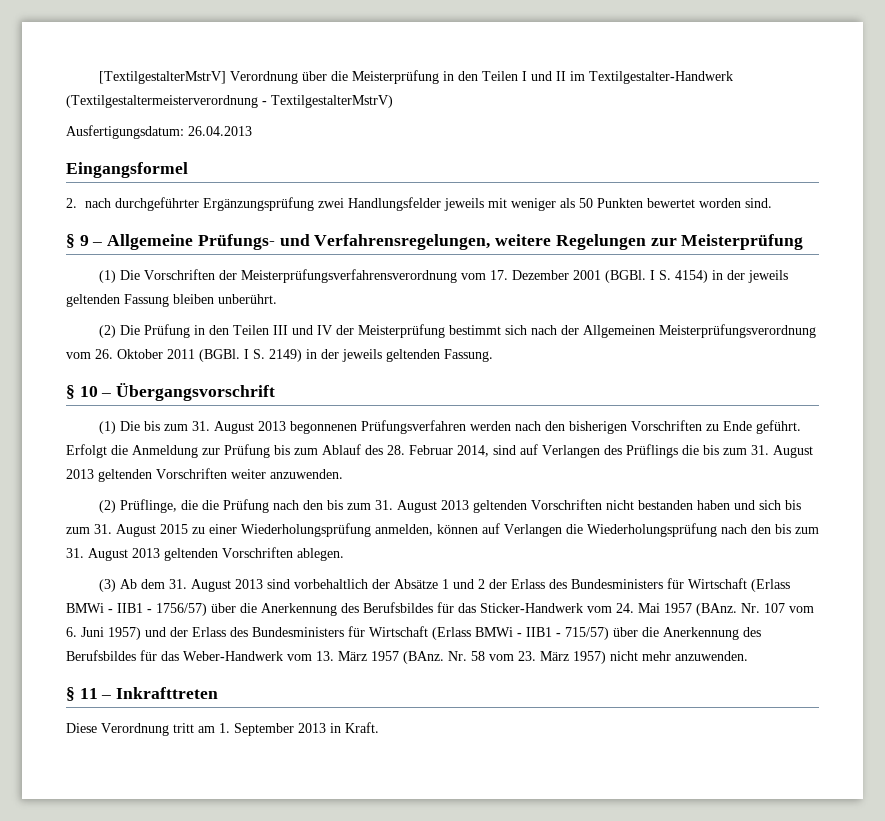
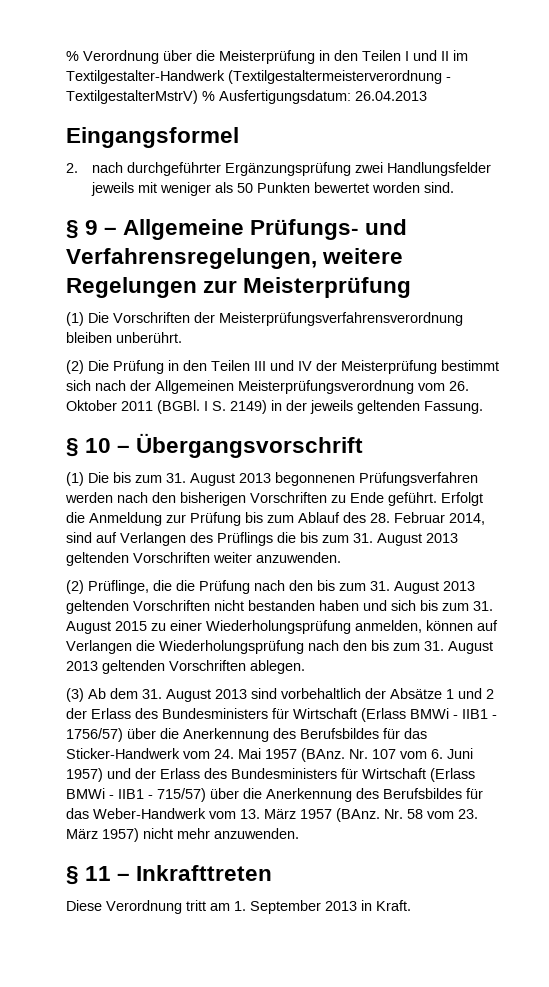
- [TextilgestalterMstrV] Verordnung über die Meisterprüfung in den Teilen I und II im Textilgestalter-Handwerk (Textilgestaltermeisterverordnung - TextilgestalterMstrV)
- Ausfertigungsdatum: 26.04.2013
+ % Verordnung über die Meisterprüfung in den Teilen I und II im Textilgestalter-Handwerk (Textilgestaltermeisterverordnung - TextilgestalterMstrV) % Ausfertigungsdatum: 26.04.2013
- (1) Die Vorschriften der Meisterprüfungsverfahrensverordnung vom 17. Dezember 2001 (BGBl. I S. 4154) in der jeweils geltenden Fassung bleiben unberührt.
+ (1) Die Vorschriften der Meisterprüfungsverfahrensverordnung bleiben unberührt.

